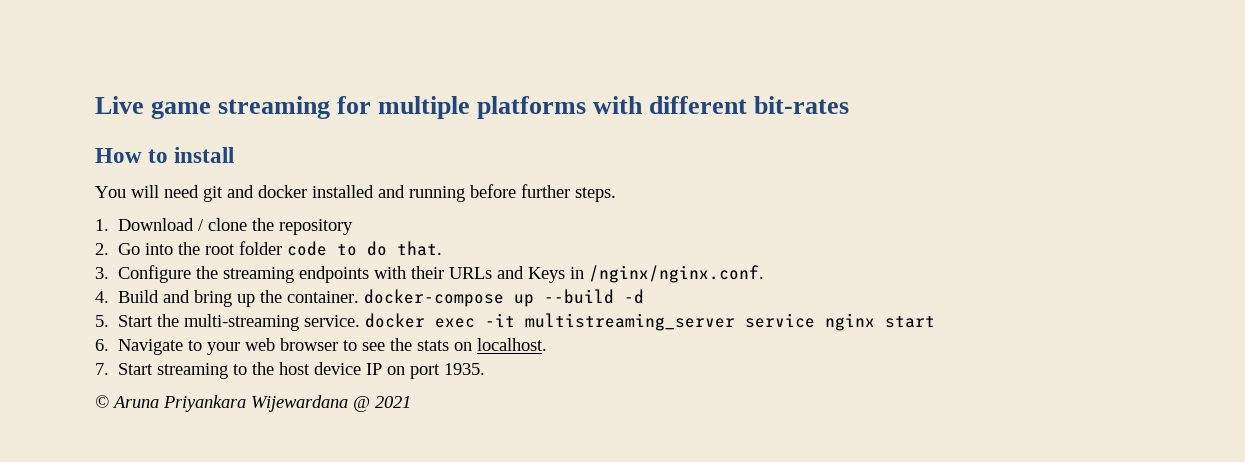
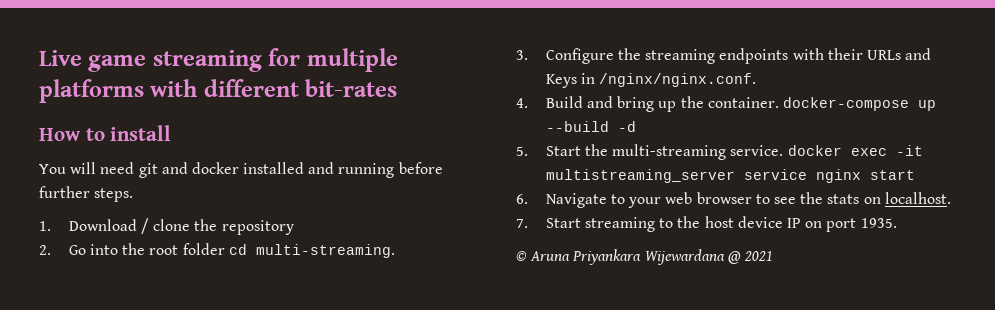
- 2. Go into the root folder code to do that.
+ 2. Go into the root folder cd multi-streaming.

